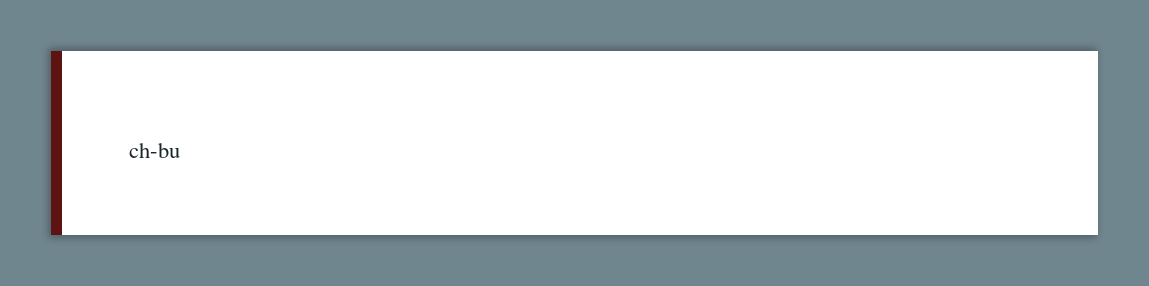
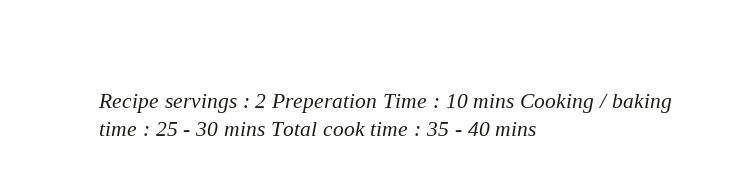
- ch-bu
+ Recipe servings : 2 Preperation Time : 10 mins Cooking / baking time : 25 - 30 mins Total cook time : 35 - 40 mins

